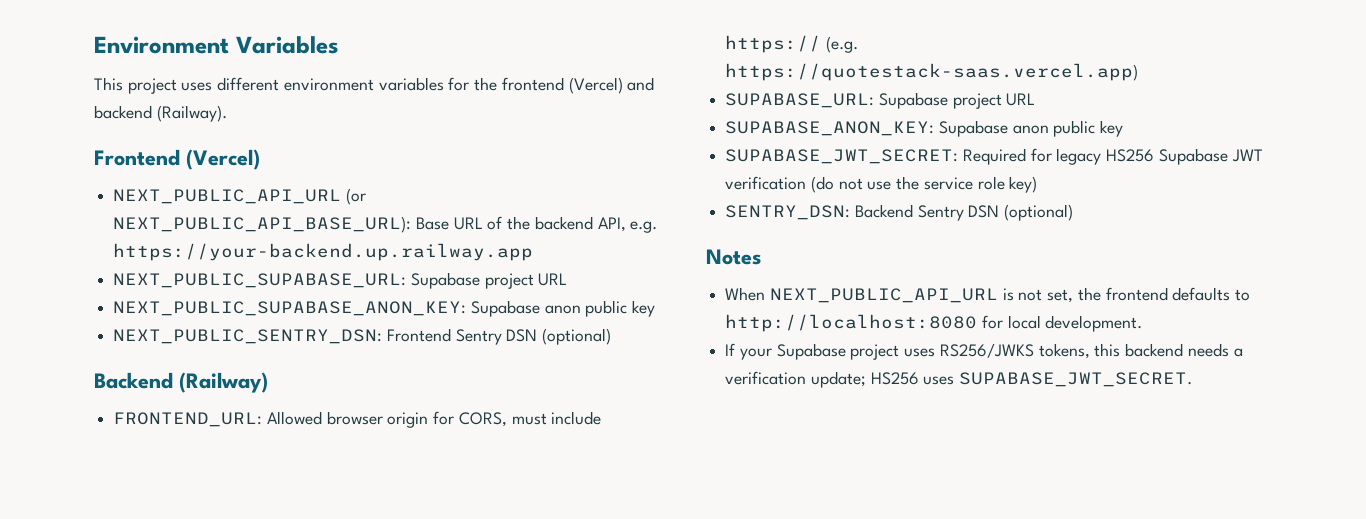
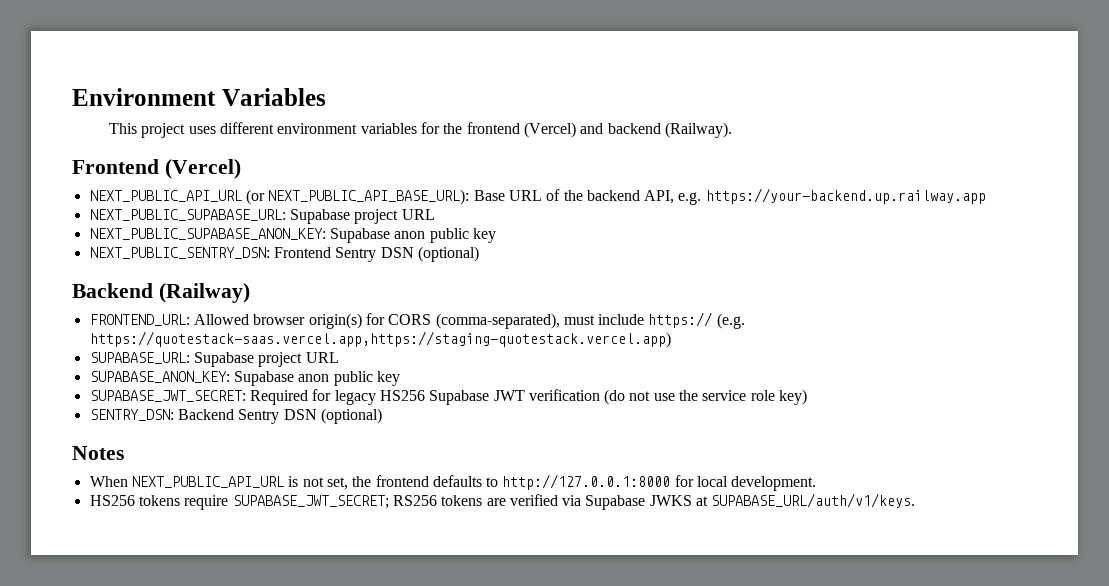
- FRONTEND_URL: Allowed browser origin for CORS, must include https:// (e.g. https://quotestack-saas.vercel.app)
+ FRONTEND_URL: Allowed browser origin(s) for CORS (comma-separated), must include https:// (e.g. https://quotestack-saas.vercel.app,https://staging-quotestack.vercel.app)
- When NEXT_PUBLIC_API_URL is not set, the frontend defaults to http://localhost:8080 for local development.
+ When NEXT_PUBLIC_API_URL is not set, the frontend defaults to http://127.0.0.1:8000 for local development.
- If your Supabase project uses RS256/JWKS tokens, this backend needs a verification update; HS256 uses SUPABASE_JWT_SECRET.
+ HS256 tokens require SUPABASE_JWT_SECRET; RS256 tokens are verified via Supabase JWKS at SUPABASE_URL/auth/v1/keys.

